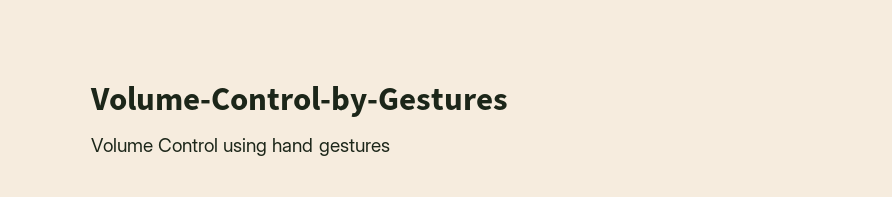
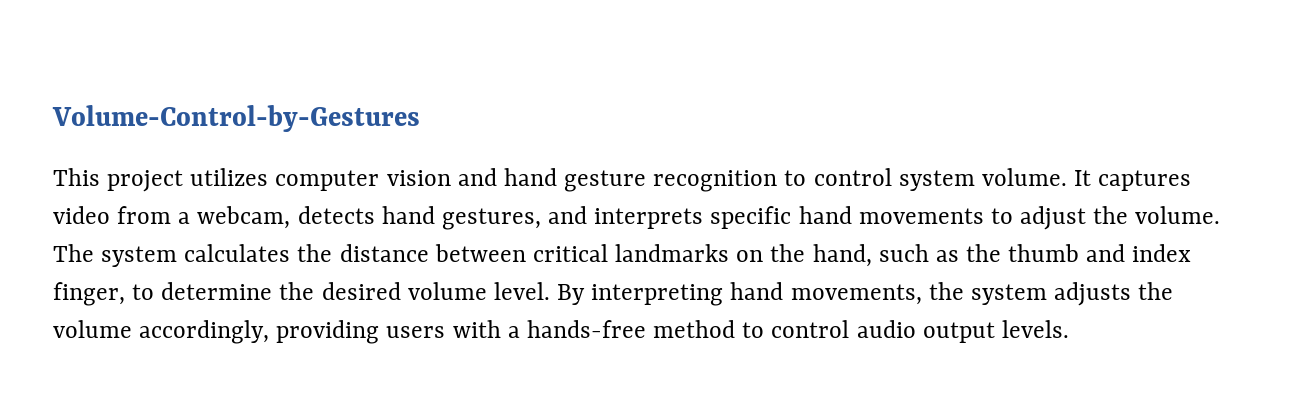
- Volume Control using hand gestures
+ This project utilizes computer vision and hand gesture recognition to control system volume. It captures video from a webcam, detects hand gestures, and interprets specific hand movements to adjust the volume. The system calculates the distance between critical landmarks on the hand, such as the thumb and index finger, to determine the desired volume level. By interpreting hand movements, the system adjusts the volume accordingly, providing users with a hands-free method to control audio output levels.

